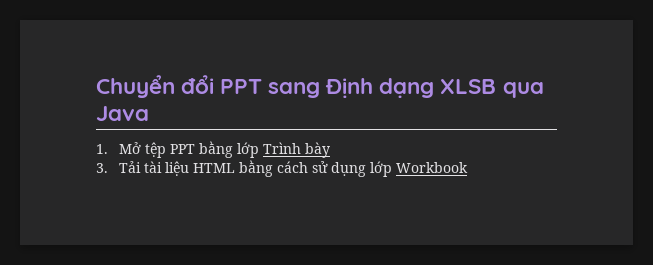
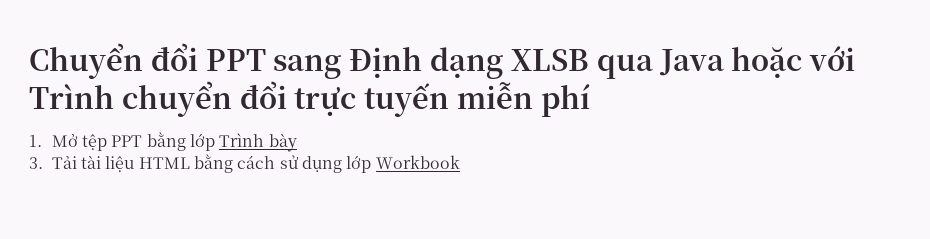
- Chuyển đổi PPT sang Định dạng XLSB qua Java
+ Chuyển đổi PPT sang Định dạng XLSB qua Java hoặc với Trình chuyển đổi trực tuyến miễn phí

